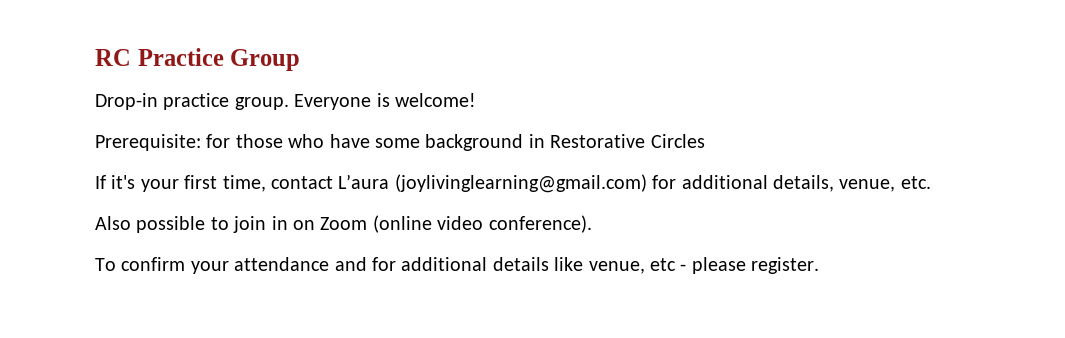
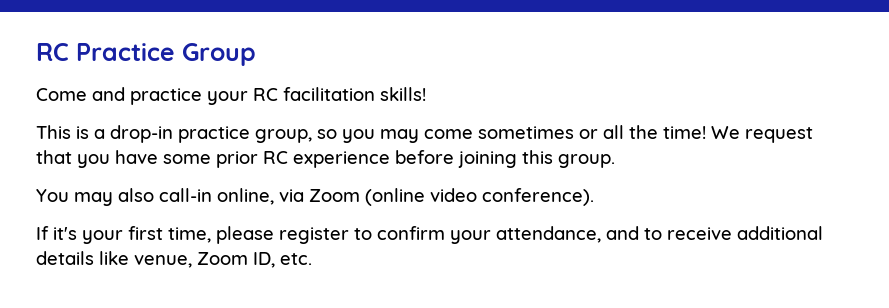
- Drop-in practice group. Everyone is welcome!
- Prerequisite: for those who have some background in Restorative Circles
+ Come and practice your RC facilitation skills!
+ This is a drop-in practice group, so you may come sometimes or all the time! We request that you have some prior RC experience before joining this group.
+ You may also call-in online, via Zoom (online video conference).
- If it's your first time, contact L’aura (joylivinglearning@gmail.com) for additional details, venue, etc.
- Also possible to join in on Zoom (online video conference).
- To confirm your attendance and for additional details like venue, etc - please register.
+ If it's your first time, please register to confirm your attendance, and to receive additional details like venue, Zoom ID, etc.

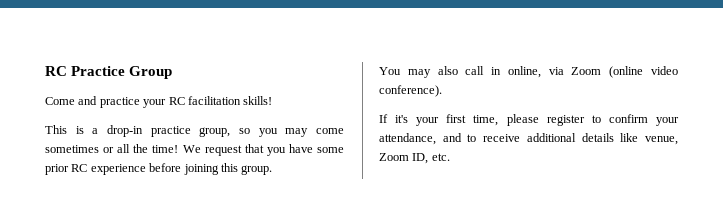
- You may also call-in online, via Zoom (online video conference).
+ You may also call in online, via Zoom (online video conference).

